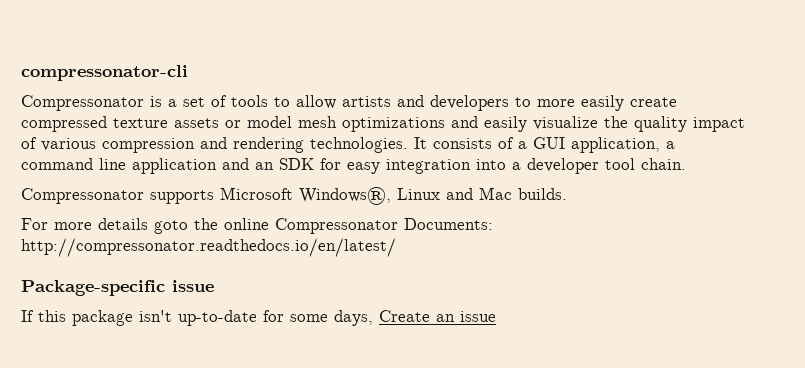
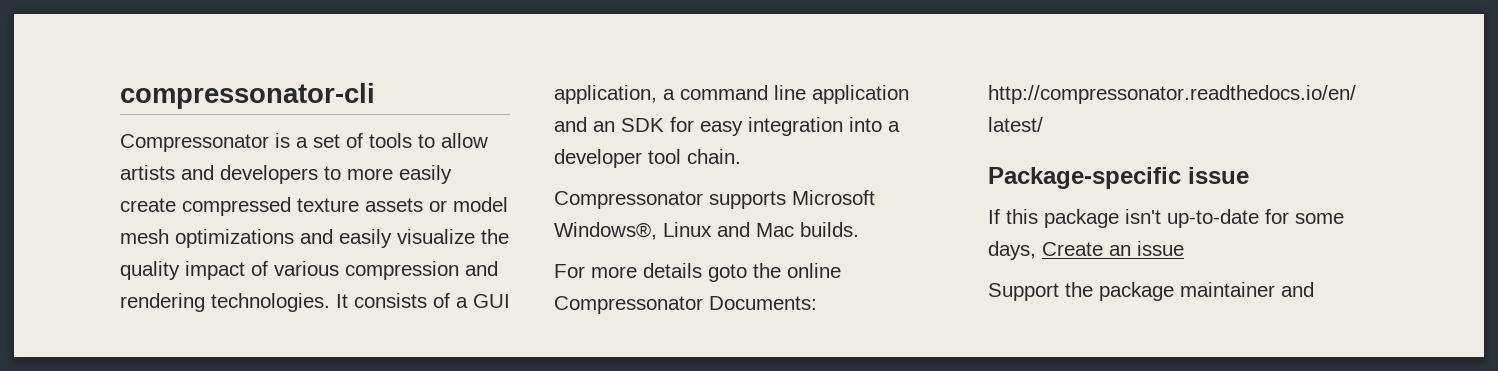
+ Support the package maintainer and

